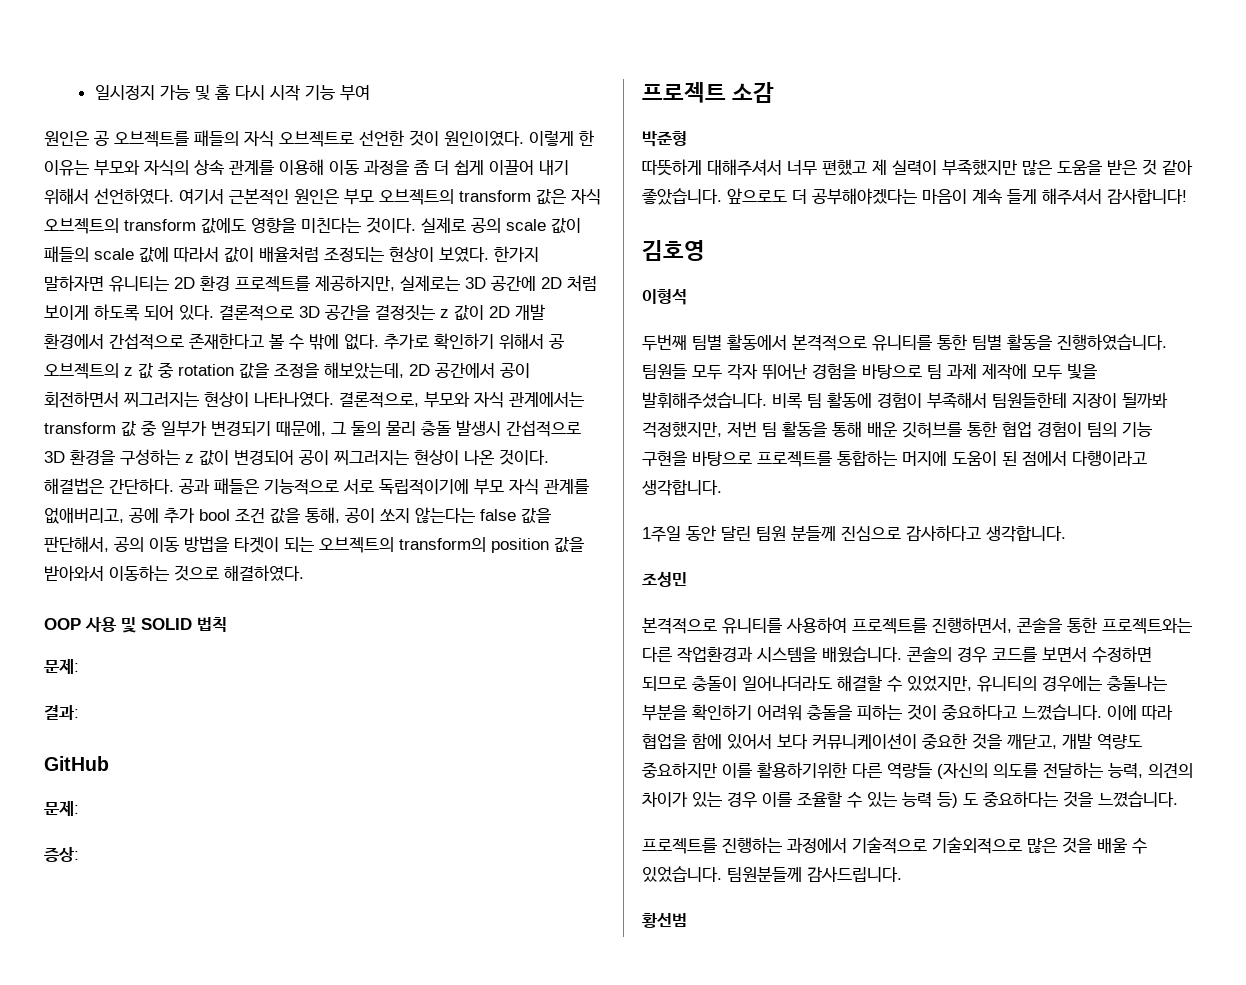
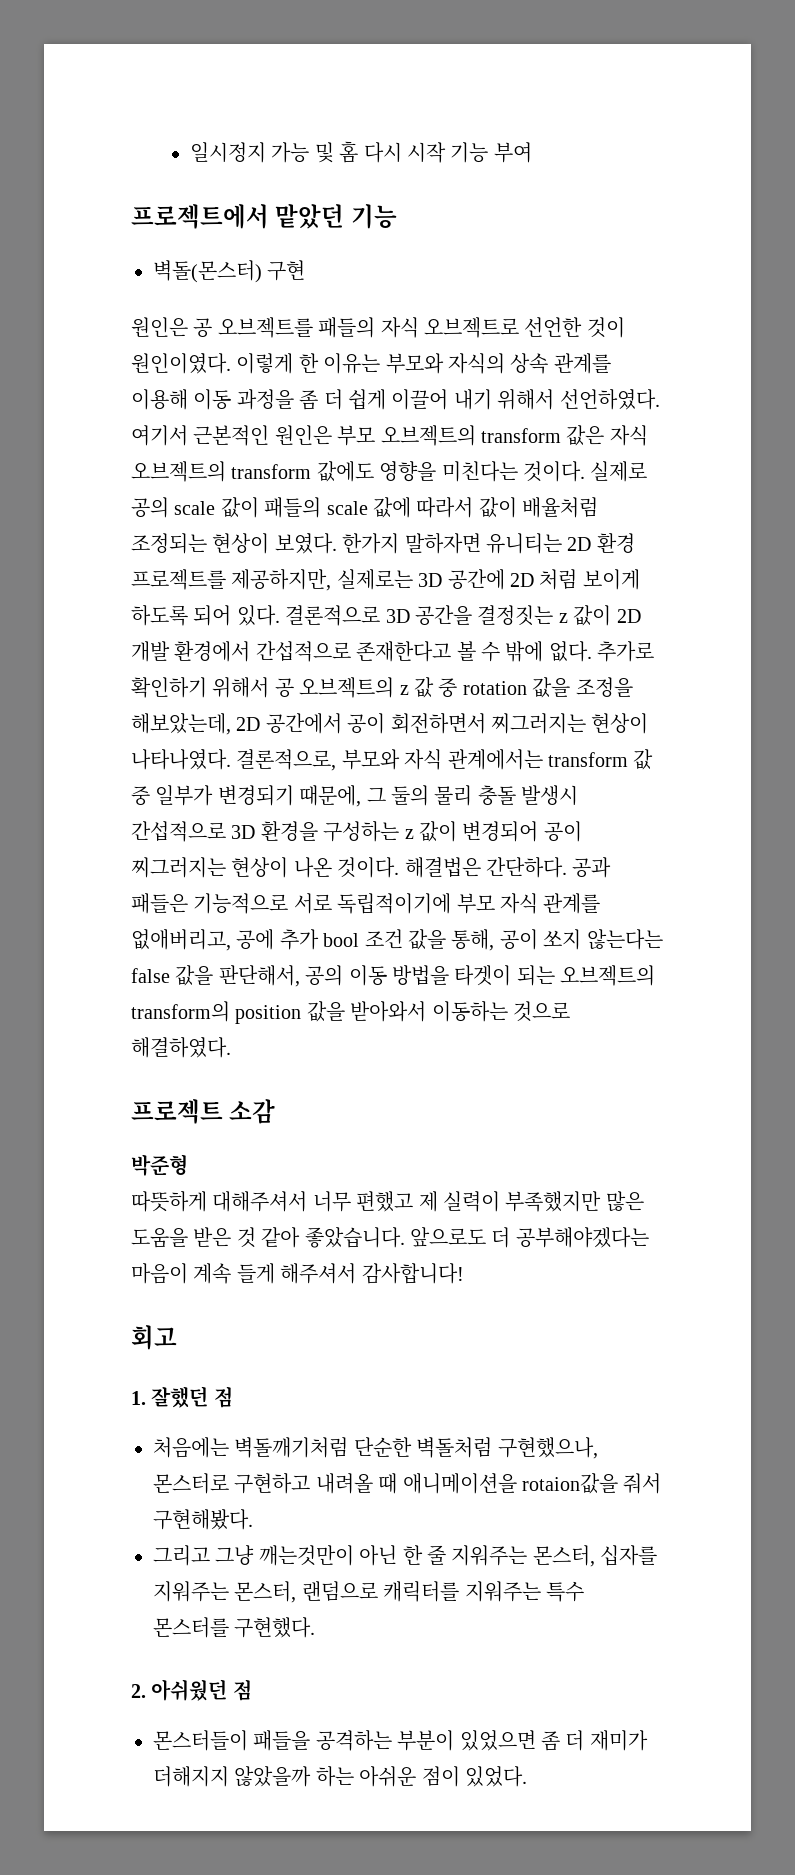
+ 프로젝트에서 맡았던 기능
+ 벽돌(몬스터) 구현
- OOP 사용 및 SOLID 법칙
- 문제:
- 결과:
- GitHub
- 문제:
- 증상:
- 김호영
- 이형석
- 두번째 팀별 활동에서 본격적으로 유니티를 통한 팀별 활동을 진행하였습니다. 팀원들 모두 각자 뛰어난 경험을 바탕으로 팀 과제 제작에 모두 빛을 발휘해주셨습니다. 비록 팀 활동에 경험이 부족해서 팀원들한테 지장이 될까봐 걱정했지만, 저번 팀 활동을 통해 배운 깃허브를 통한 협업 경험이 팀의 기능 구현을 바탕으로 프로젝트를 통합하는 머지에 도움이 된 점에서 다행이라고 생각합니다.
- 1주일 동안 달린 팀원 분들께 진심으로 감사하다고 생각합니다.
- 조성민
- 본격적으로 유니티를 사용하여 프로젝트를 진행하면서, 콘솔을 통한 프로젝트와는 다른 작업환경과 시스템을 배웠습니다. 콘솔의 경우 코드를 보면서 수정하면 되므로 충돌이 일어나더라도 해결할 수 있었지만, 유니티의 경우에는 충돌나는 부분을 확인하기 어려워 충돌을 피하는 것이 중요하다고 느꼈습니다. 이에 따라 협업을 함에 있어서 보다 커뮤니케이션이 중요한 것을 깨닫고, 개발 역량도 중요하지만 이를 활용하기위한 다른 역량들 (자신의 의도를 전달하는 능력, 의견의 차이가 있는 경우 이를 조율할 수 있는 능력 등) 도 중요하다는 것을 느꼈습니다.
- 프로젝트를 진행하는 과정에서 기술적으로 기술외적으로 많은 것을 배울 수 있었습니다. 팀원분들께 감사드립니다.
- 황선범
+ 회고
+ 1. 잘했던 점
+ 처음에는 벽돌깨기처럼 단순한 벽돌처럼 구현했으나, 몬스터로 구현하고 내려올 때 애니메이션을 rotaion값을 줘서 구현해봤다.
+ 그리고 그냥 깨는것만이 아닌 한 줄 지워주는 몬스터, 십자를 지워주는 몬스터, 랜덤으로 캐릭터를 지워주는 특수 몬스터를 구현했다.
+ 2. 아쉬웠던 점
+ 몬스터들이 패들을 공격하는 부분이 있었으면 좀 더 재미가 더해지지 않았을까 하는 아쉬운 점이 있었다.

